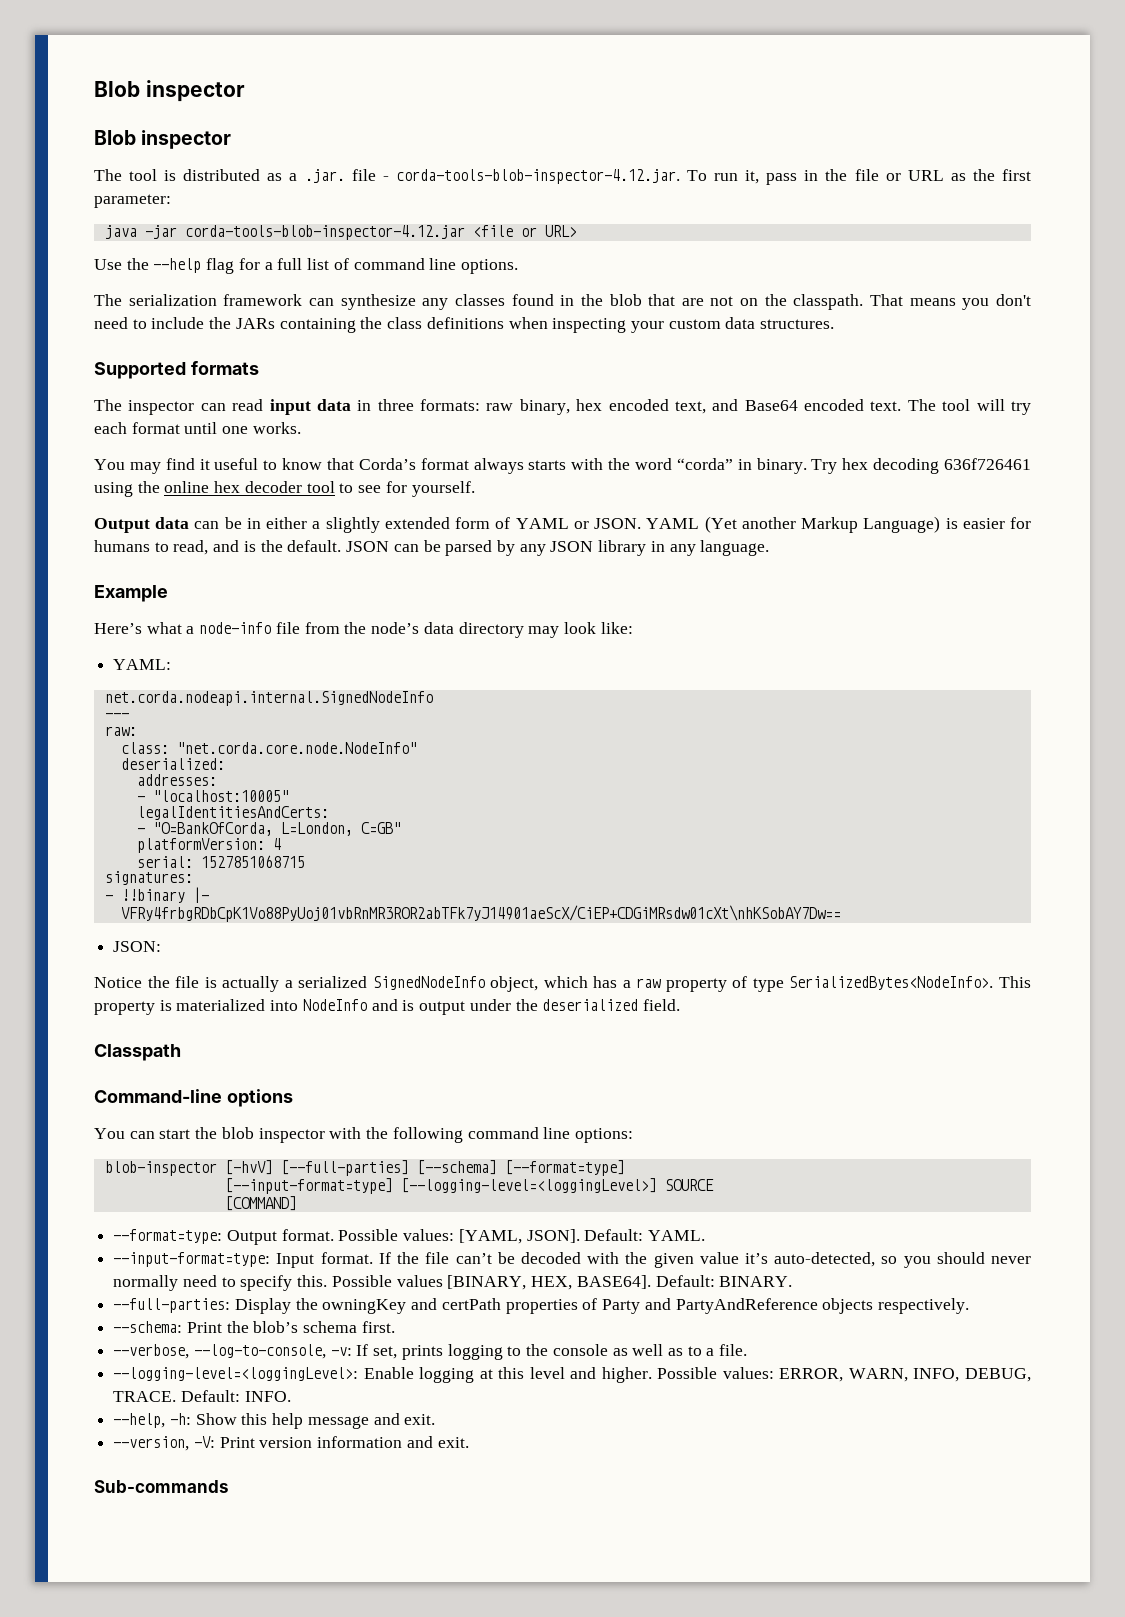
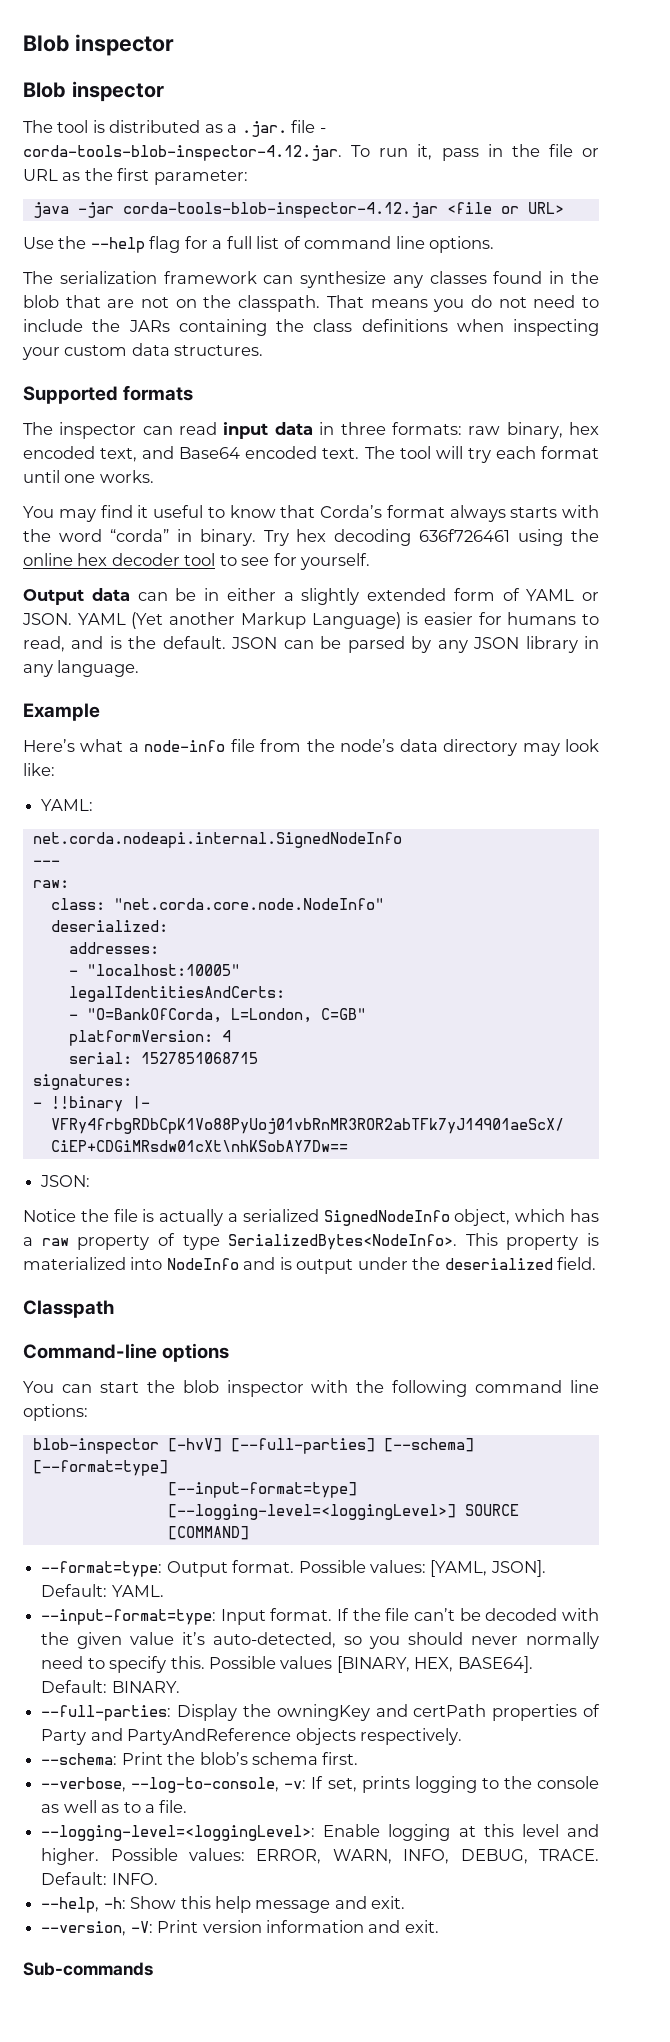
- That means you don't need to include the JARs containing the class definitions when inspecting your custom data structures.
+ That means you do not need to include the JARs containing the class definitions when inspecting your custom data structures.

